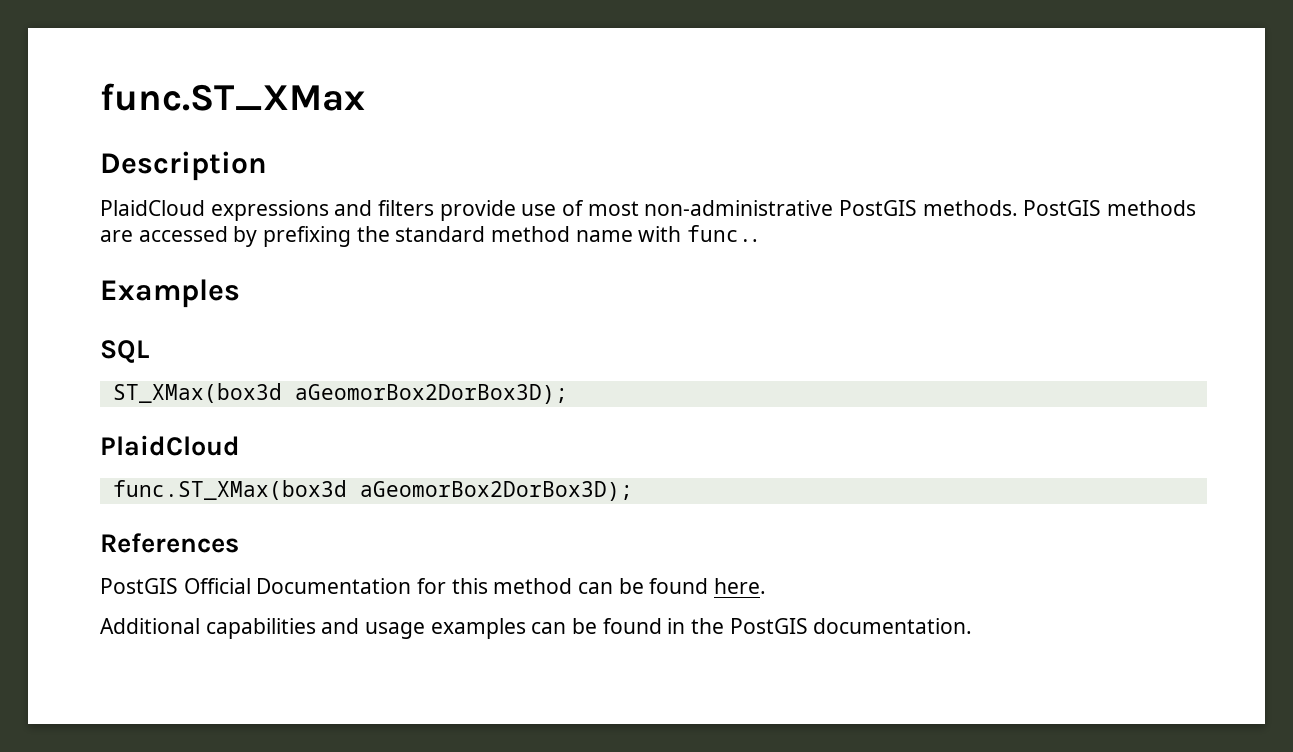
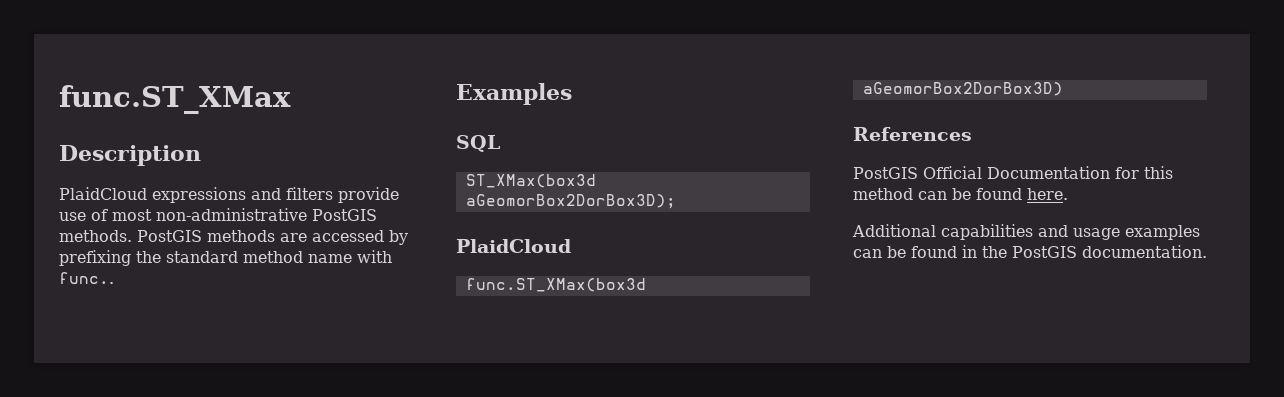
- func.ST_XMax(box3d aGeomorBox2DorBox3D);
+ func.ST_XMax(box3d aGeomorBox2DorBox3D)

